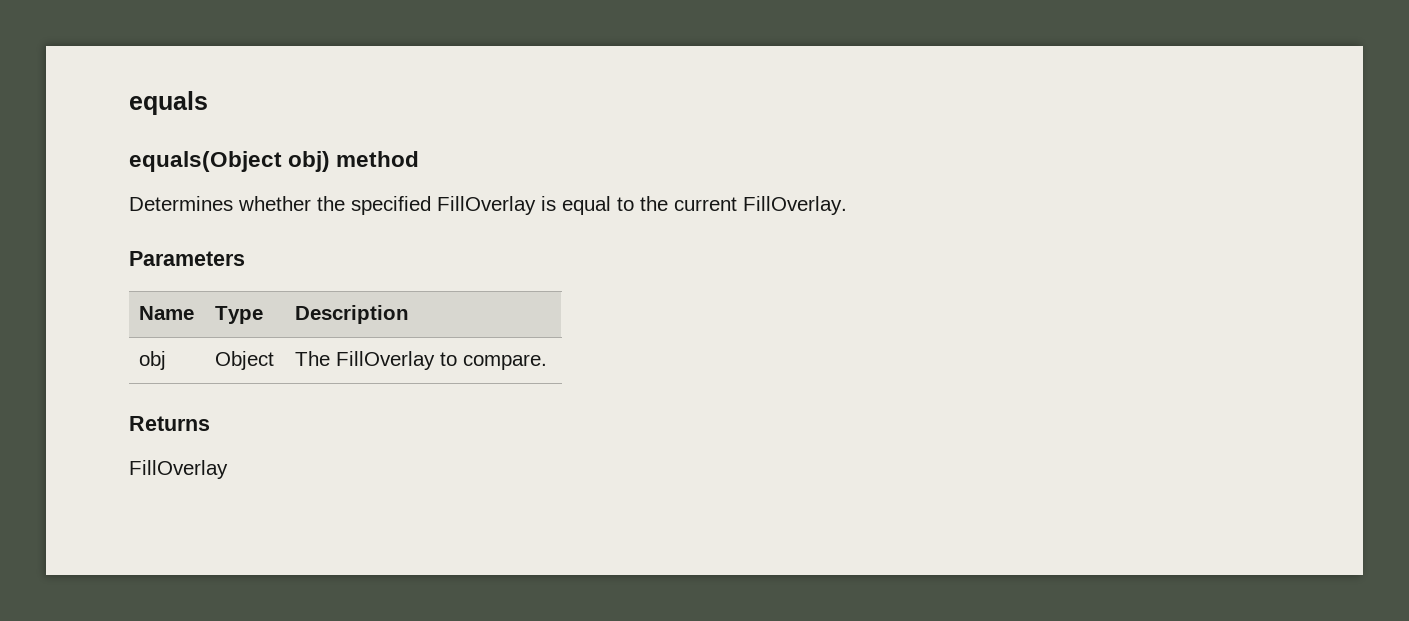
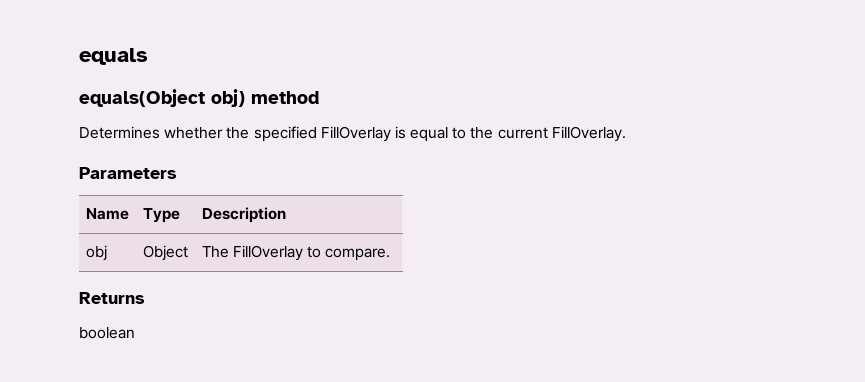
  Returns
- FillOverlay
+ boolean

